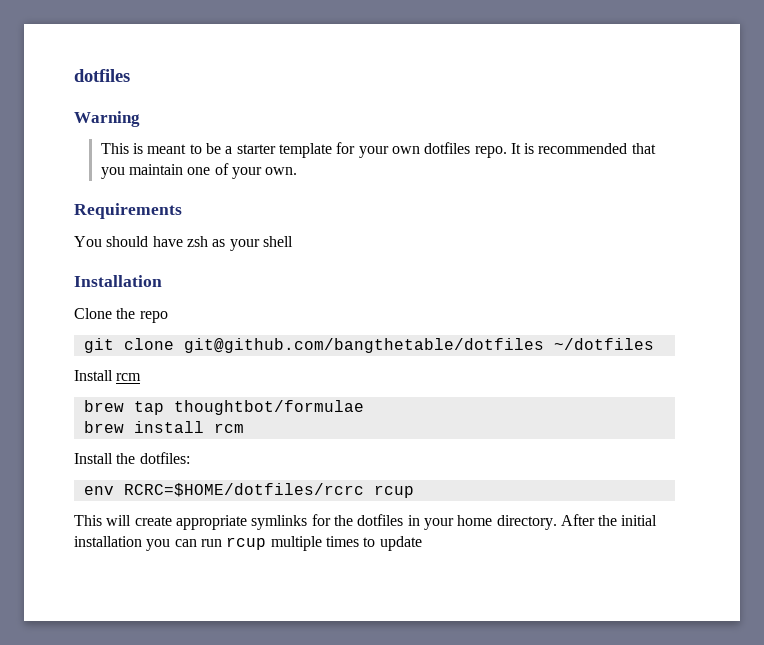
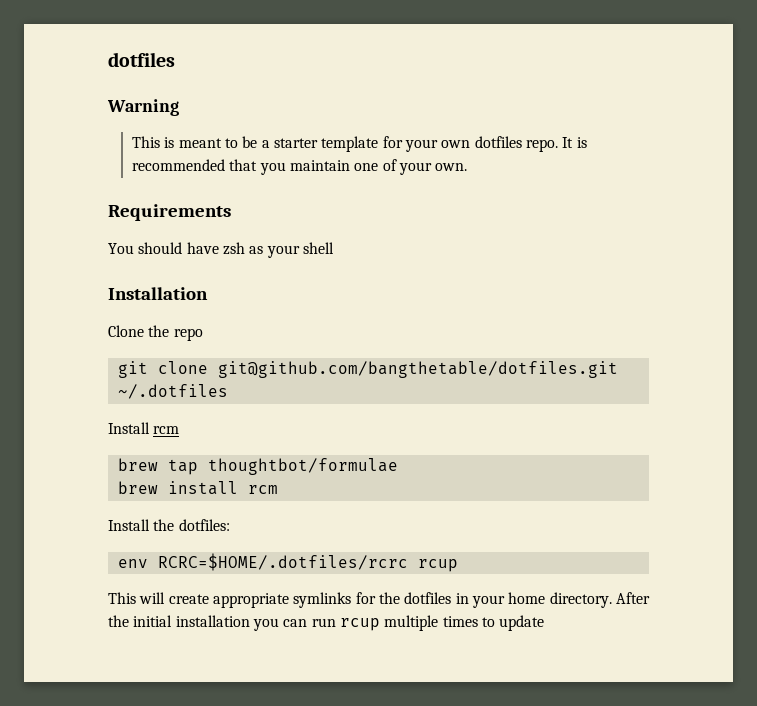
- git clone git@github.com/bangthetable/dotfiles ~/dotfiles
+ git clone git@github.com/bangthetable/dotfiles.git ~/.dotfiles
- env RCRC=$HOME/dotfiles/rcrc rcup
+ env RCRC=$HOME/.dotfiles/rcrc rcup

